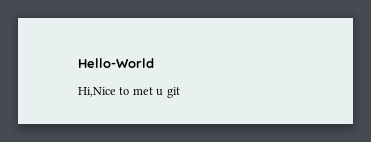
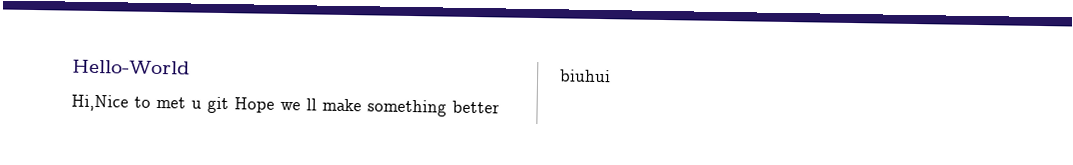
- Hi,Nice to met u git
+ Hi,Nice to met u git Hope we ll make something better biuhui

